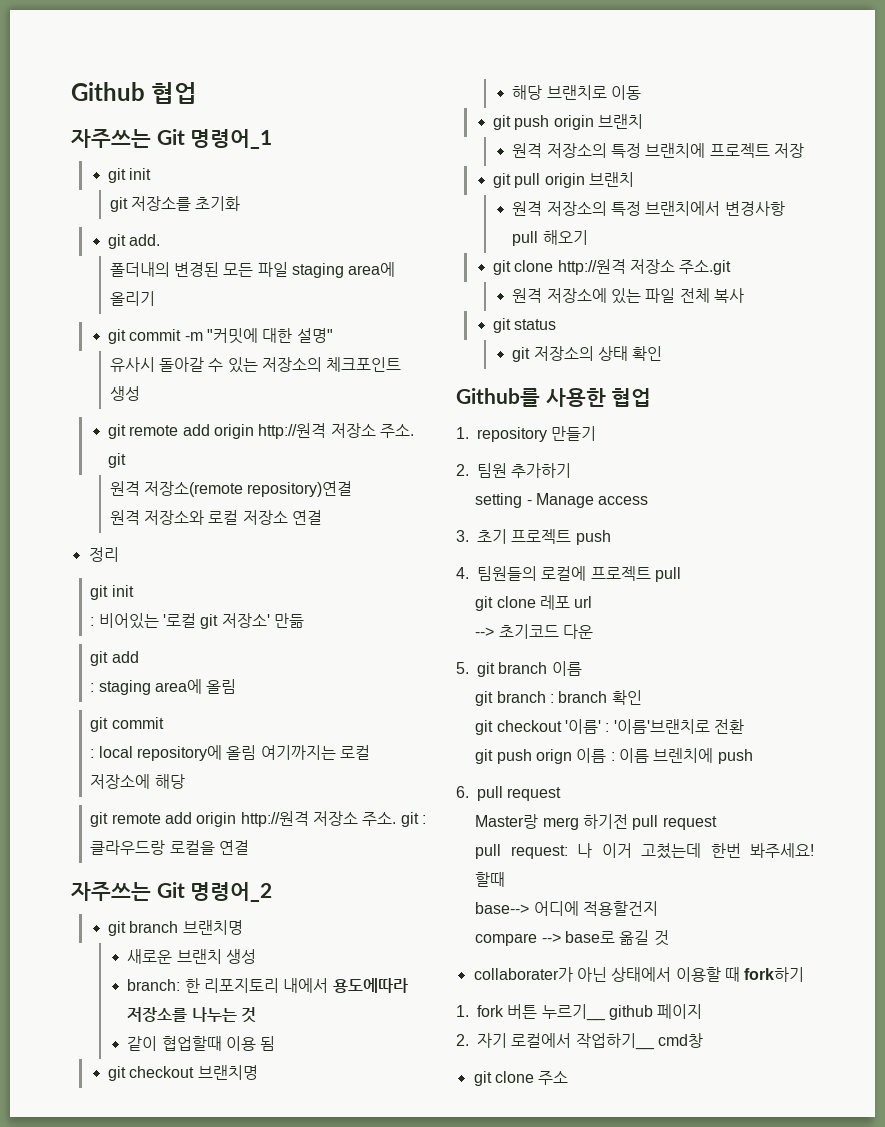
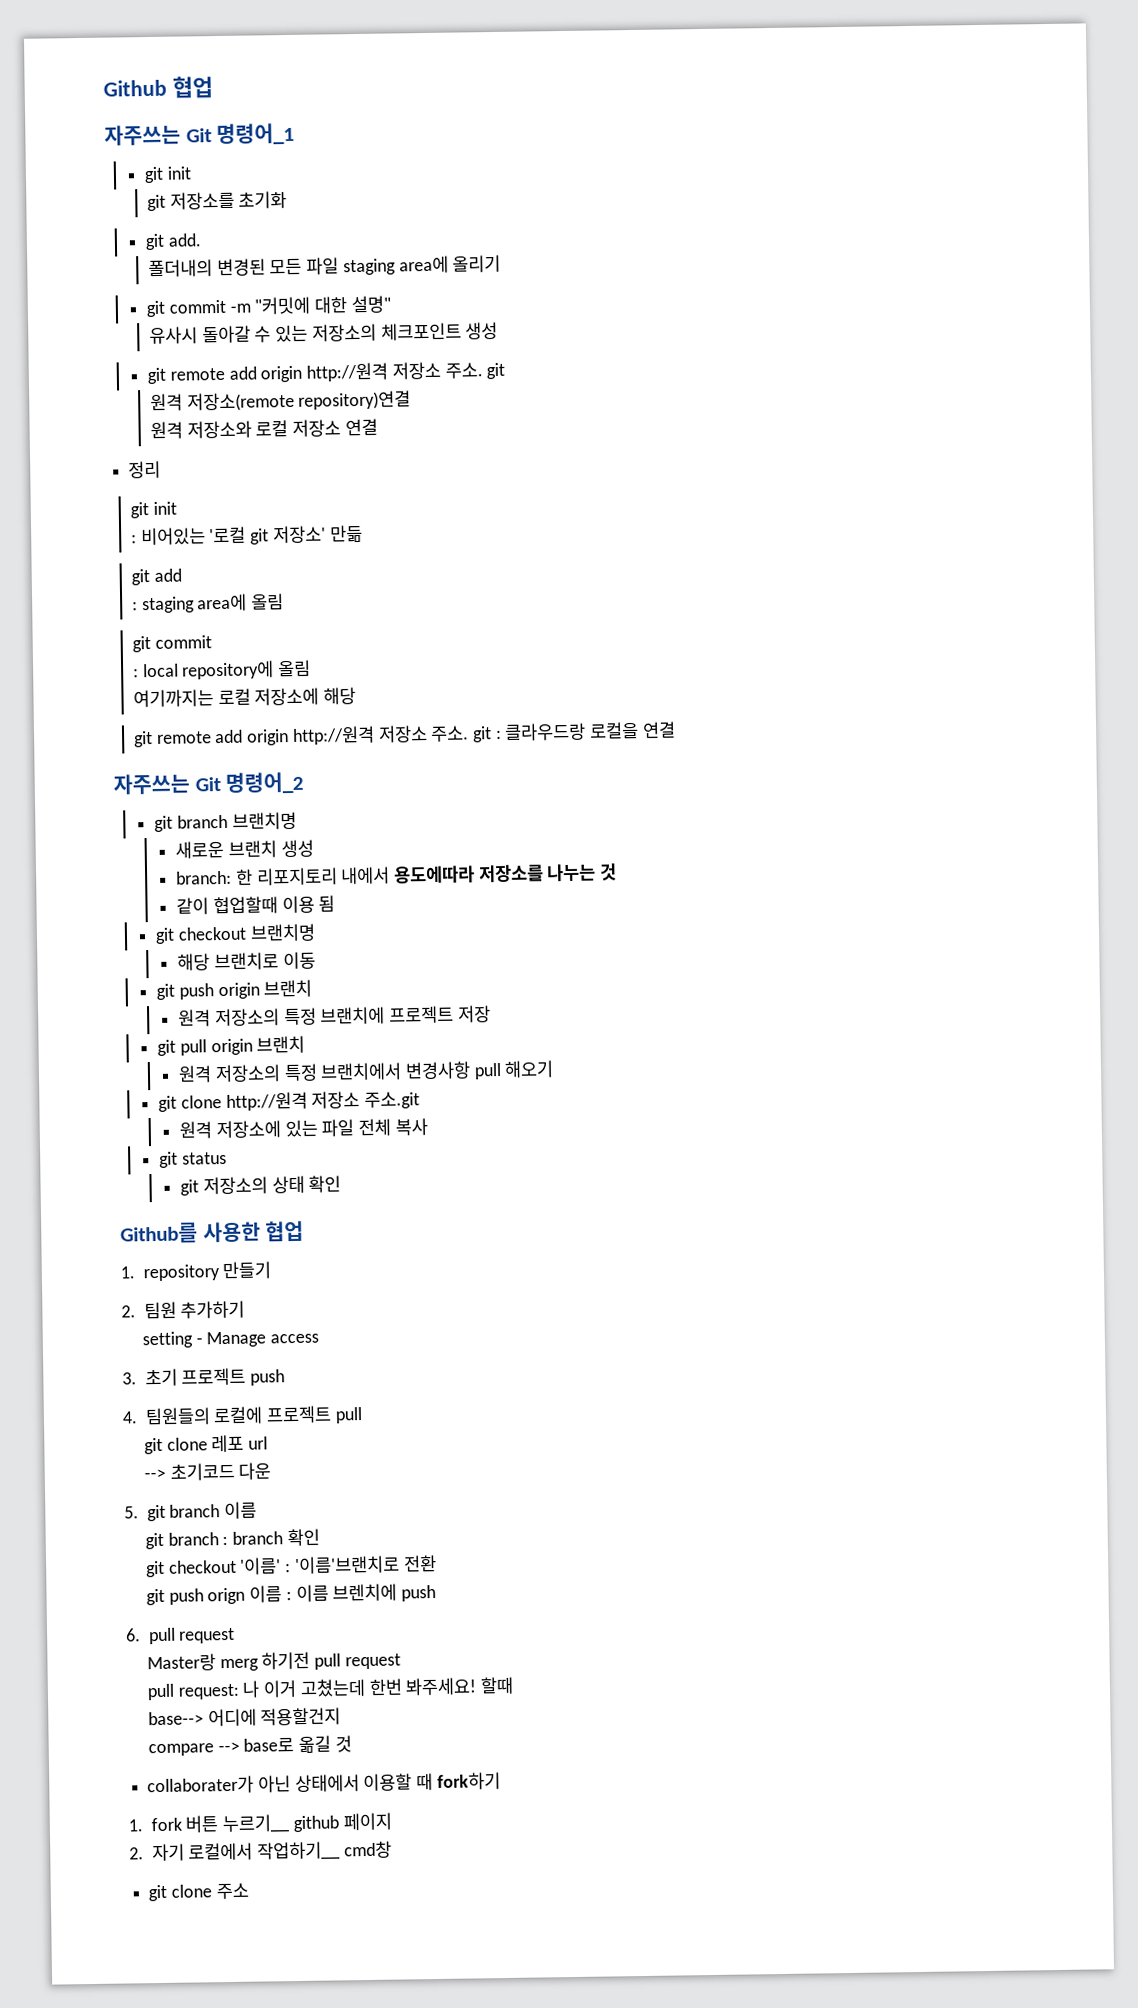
- : local repository에 올림 여기까지는 로컬 저장소에 해당
+ : local repository에 올림
+ 여기까지는 로컬 저장소에 해당

